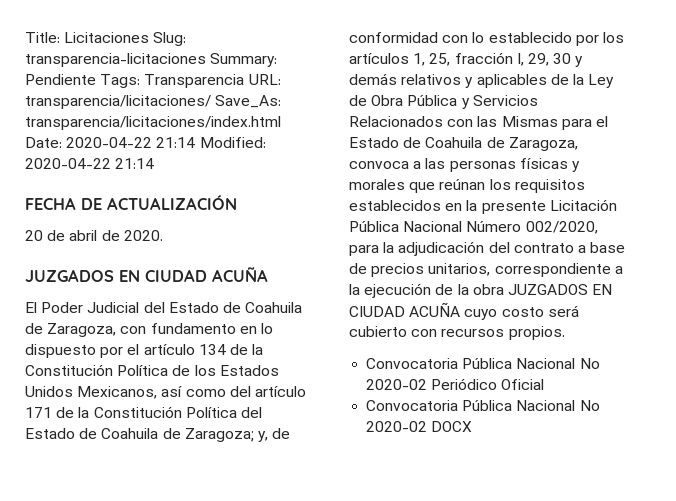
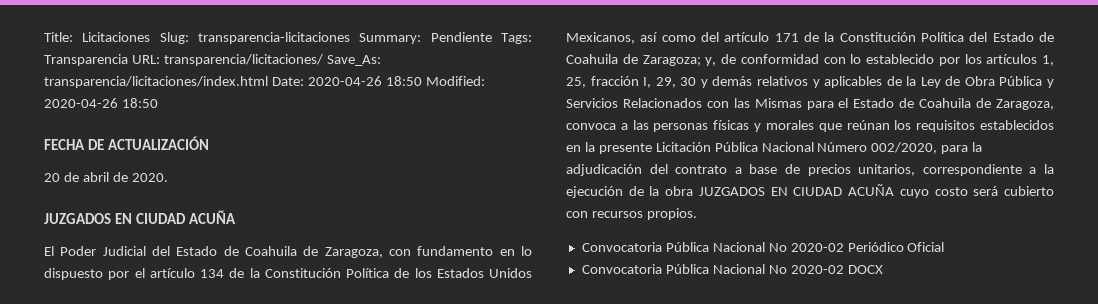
- Title: Licitaciones Slug: transparencia-licitaciones Summary: Pendiente Tags: Transparencia URL: transparencia/licitaciones/ Save_As: transparencia/licitaciones/index.html Date: 2020-04-22 21:14 Modified: 2020-04-22 21:14
+ Title: Licitaciones Slug: transparencia-licitaciones Summary: Pendiente Tags: Transparencia URL: transparencia/licitaciones/ Save_As: transparencia/licitaciones/index.html Date: 2020-04-26 18:50 Modified: 2020-04-26 18:50

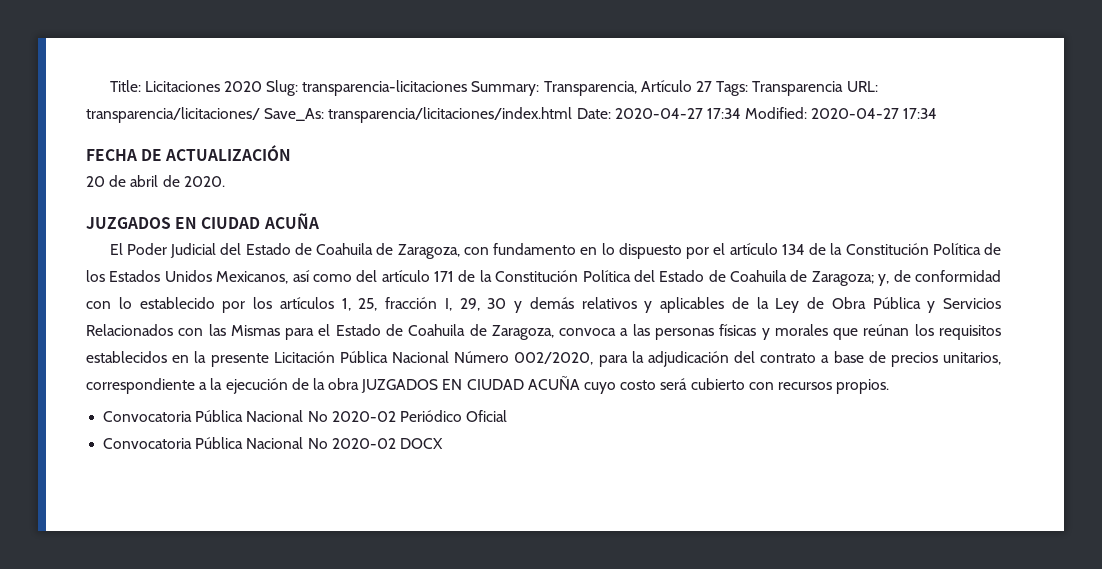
- Title: Licitaciones Slug: transparencia-licitaciones Summary: Pendiente Tags: Transparencia URL: transparencia/licitaciones/ Save_As: transparencia/licitaciones/index.html Date: 2020-04-26 18:50 Modified: 2020-04-26 18:50
+ Title: Licitaciones 2020 Slug: transparencia-licitaciones Summary: Transparencia, Artículo 27 Tags: Transparencia URL: transparencia/licitaciones/ Save_As: transparencia/licitaciones/index.html Date: 2020-04-27 17:34 Modified: 2020-04-27 17:34

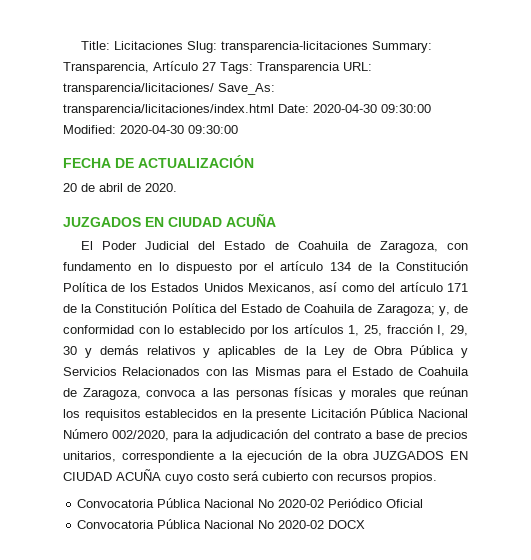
- Title: Licitaciones 2020 Slug: transparencia-licitaciones Summary: Transparencia, Artículo 27 Tags: Transparencia URL: transparencia/licitaciones/ Save_As: transparencia/licitaciones/index.html Date: 2020-04-27 17:34 Modified: 2020-04-27 17:34
+ Title: Licitaciones Slug: transparencia-licitaciones Summary: Transparencia, Artículo 27 Tags: Transparencia URL: transparencia/licitaciones/ Save_As: transparencia/licitaciones/index.html Date: 2020-04-30 09:30:00 Modified: 2020-04-30 09:30:00

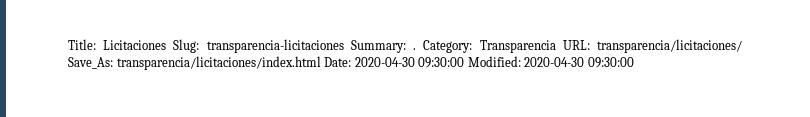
- Title: Licitaciones Slug: transparencia-licitaciones Summary: Transparencia, Artículo 27 Tags: Transparencia URL: transparencia/licitaciones/ Save_As: transparencia/licitaciones/index.html Date: 2020-04-30 09:30:00 Modified: 2020-04-30 09:30:00
+ Title: Licitaciones Slug: transparencia-licitaciones Summary: . Category: Transparencia URL: transparencia/licitaciones/ Save_As: transparencia/licitaciones/index.html Date: 2020-04-30 09:30:00 Modified: 2020-04-30 09:30:00
- FECHA DE ACTUALIZACIÓN
- 20 de abril de 2020.
- JUZGADOS EN CIUDAD ACUÑA
- El Poder Judicial del Estado de Coahuila de Zaragoza, con fundamento en lo dispuesto por el artículo 134 de la Constitución Política de los Estados Unidos Mexicanos, así como del artículo 171 de la Constitución Política del Estado de Coahuila de Zaragoza; y, de conformidad con lo establecido por los artículos 1, 25, fracción I, 29, 30 y demás relativos y aplicables de la Ley de Obra Pública y Servicios Relacionados con las Mismas para el Estado de Coahuila de Zaragoza, convoca a las personas físicas y morales que reúnan los requisitos establecidos en la presente Licitación Pública Nacional Número 002/2020, para la adjudicación del contrato a base de precios unitarios, correspondiente a la ejecución de la obra JUZGADOS EN CIUDAD ACUÑA cuyo costo será cubierto con recursos propios.
- Convocatoria Pública Nacional No 2020-02 Periódico Oficial
- Convocatoria Pública Nacional No 2020-02 DOCX

